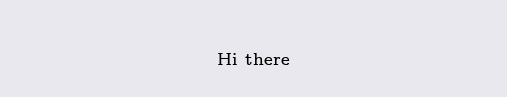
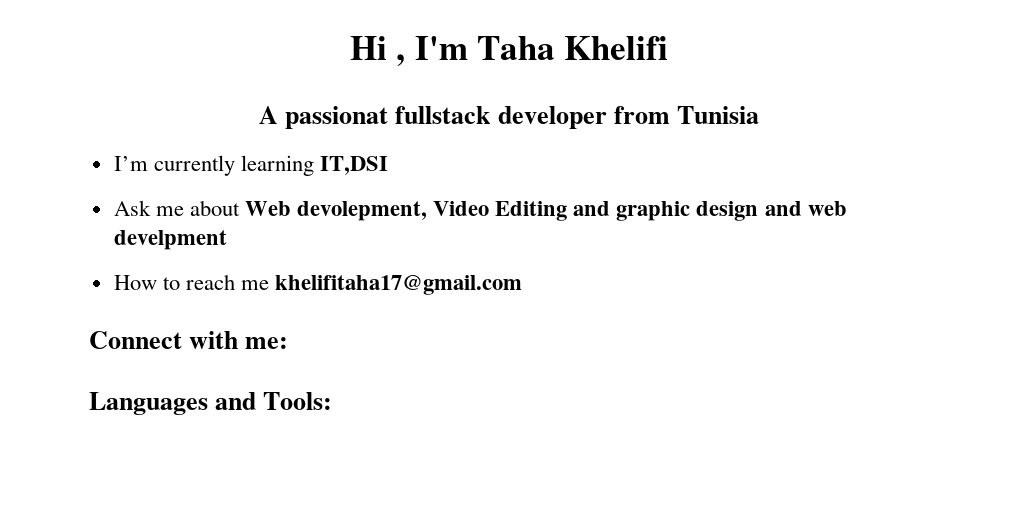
- Hi there
+ Hi , I'm Taha Khelifi
+ A passionat fullstack developer from Tunisia
+ I’m currently learning IT,DSI
+ Ask me about Web devolepment, Video Editing and graphic design and web develpment
+ How to reach me khelifitaha17@gmail.com
+ Connect with me:
+ Languages and Tools:

